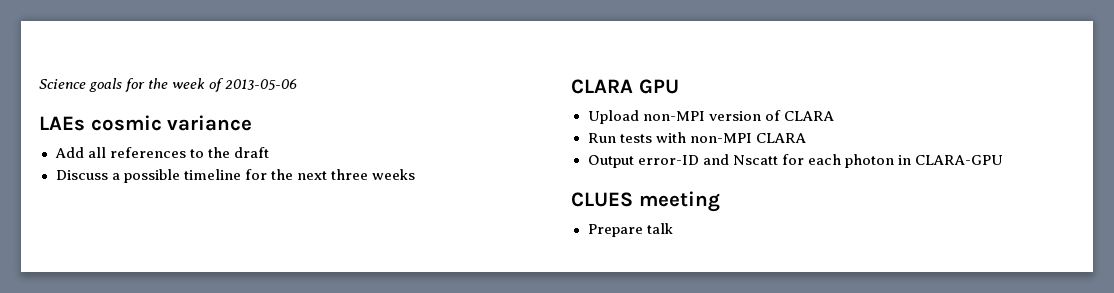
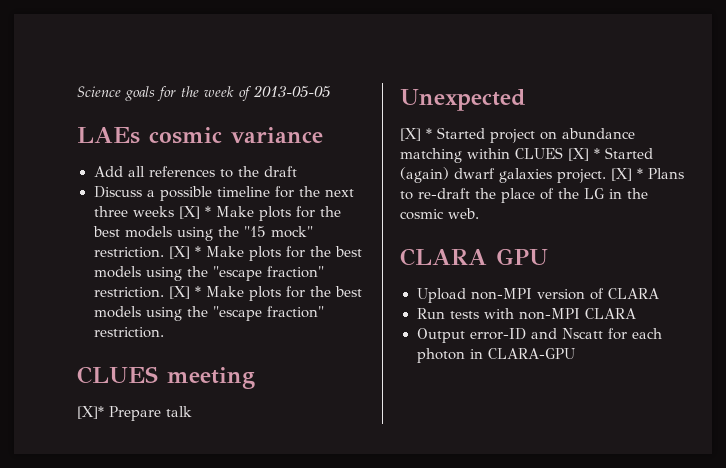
- Science goals for the week of 2013-05-06
+ Science goals for the week of 2013-05-05
- Discuss a possible timeline for the next three weeks
+ Discuss a possible timeline for the next three weeks [X] * Make plots for the best models using the "15 mock" restriction. [X] * Make plots for the best models using the "escape fraction" restriction. [X] * Make plots for the best models using the "escape fraction" restriction.
+ CLUES meeting
+ [X]* Prepare talk
+ Unexpected
+ [X] * Started project on abundance matching within CLUES [X] * Started (again) dwarf galaxies project. [X] * Plans to re-draft the place of the LG in the cosmic web.
- CLUES meeting
- Prepare talk

